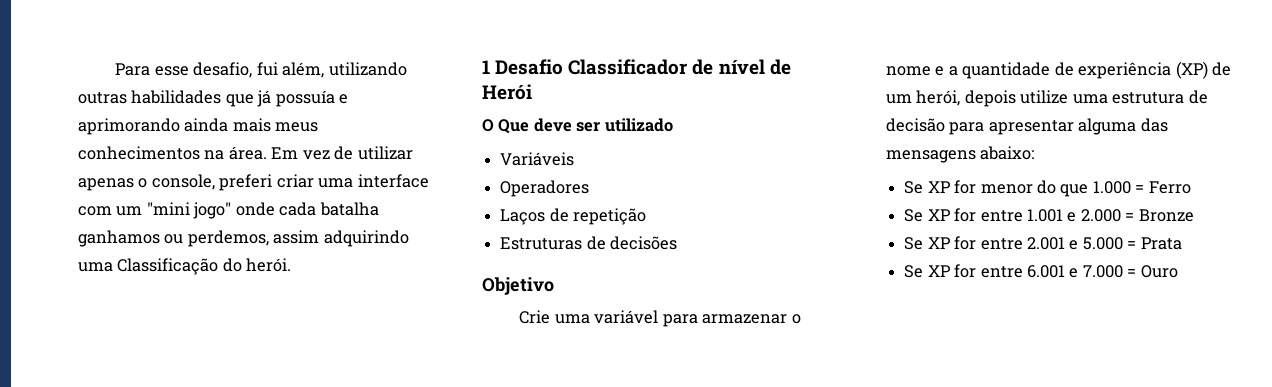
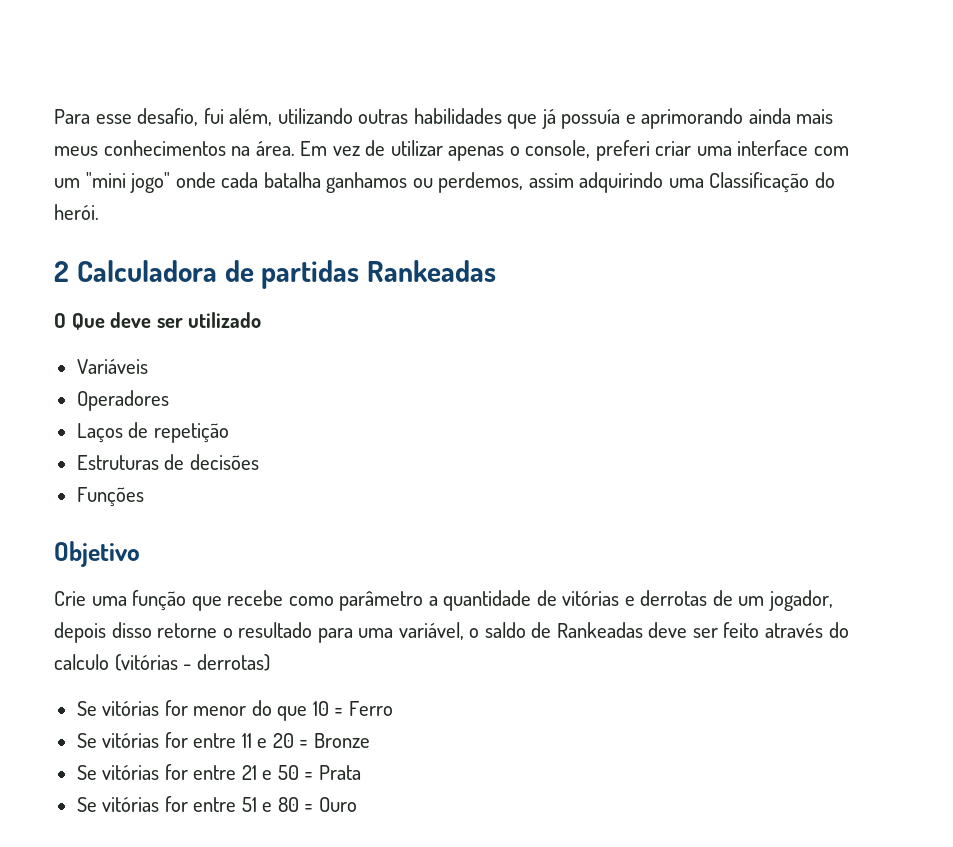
- 1 Desafio Classificador de nível de Herói
+ 2 Calculadora de partidas Rankeadas
+ Funções
- Crie uma variável para armazenar o nome e a quantidade de experiência (XP) de um herói, depois utilize uma estrutura de decisão para apresentar alguma das mensagens abaixo:
- Se XP for menor do que 1.000 = Ferro
+ Crie uma função que recebe como parâmetro a quantidade de vitórias e derrotas de um jogador, depois disso retorne o resultado para uma variável, o saldo de Rankeadas deve ser feito através do calculo (vitórias - derrotas)
+ Se vitórias for menor do que 10 = Ferro
- Se XP for entre 1.001 e 2.000 = Bronze
+ Se vitórias for entre 11 e 20 = Bronze
- Se XP for entre 2.001 e 5.000 = Prata
+ Se vitórias for entre 21 e 50 = Prata
- Se XP for entre 6.001 e 7.000 = Ouro
+ Se vitórias for entre 51 e 80 = Ouro

